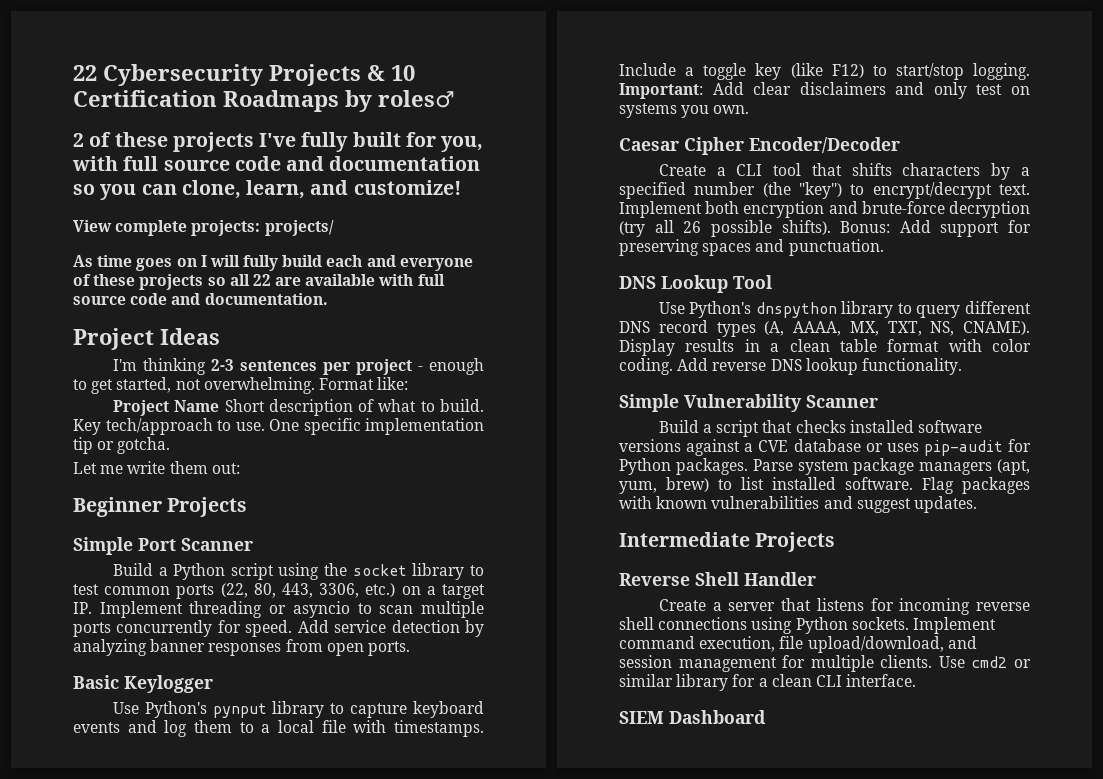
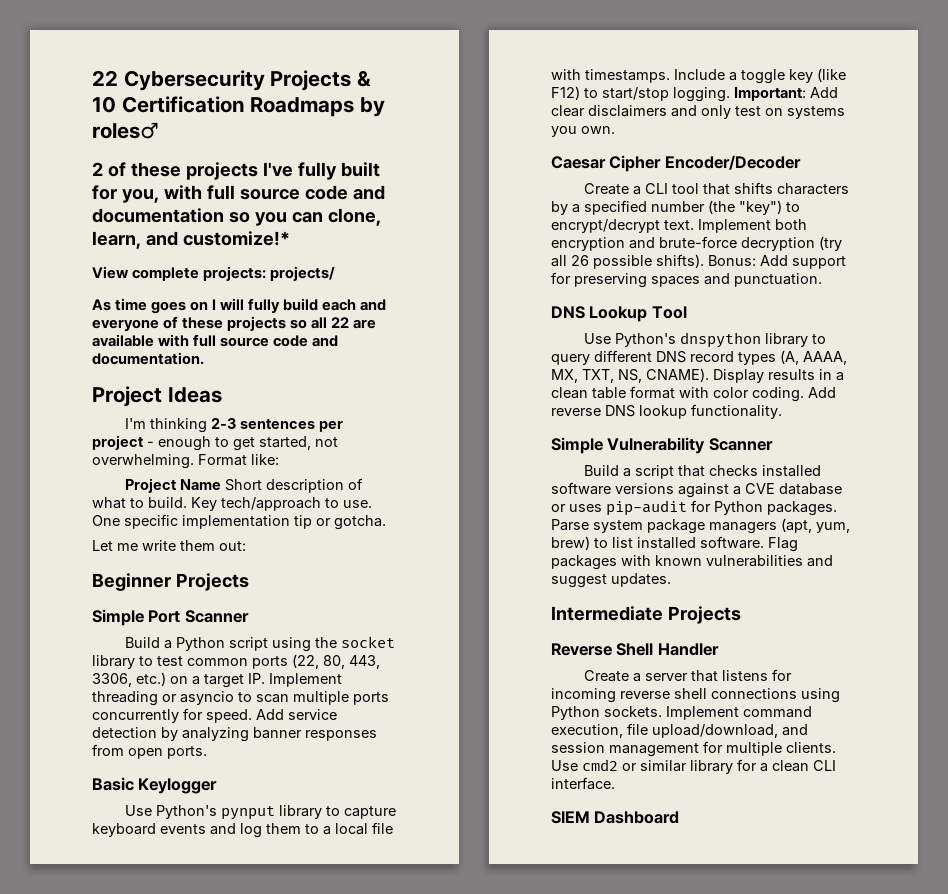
- 2 of these projects I've fully built for you, with full source code and documentation so you can clone, learn, and customize!
+ 2 of these projects I've fully built for you, with full source code and documentation so you can clone, learn, and customize!*

